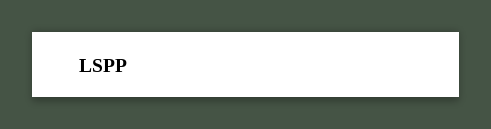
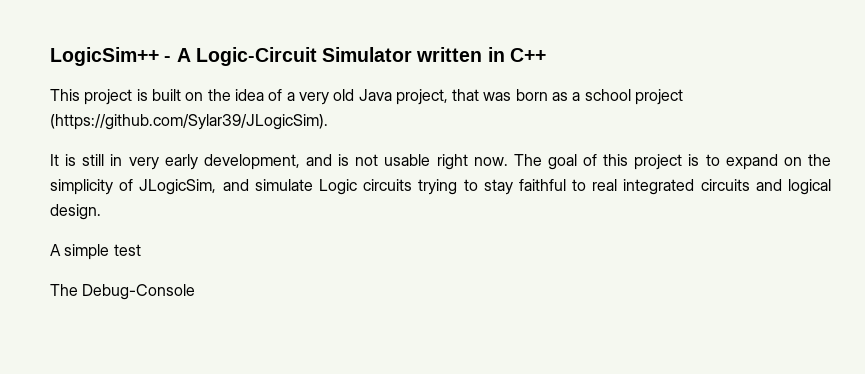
- LSPP
+ LogicSim++ - A Logic-Circuit Simulator written in C++
+ This project is built on the idea of a very old Java project, that was born as a school project (https://github.com/Sylar39/JLogicSim).
+ It is still in very early development, and is not usable right now. The goal of this project is to expand on the simplicity of JLogicSim, and simulate Logic circuits trying to stay faithful to real integrated circuits and logical design.
+ A simple test
+ The Debug-Console

